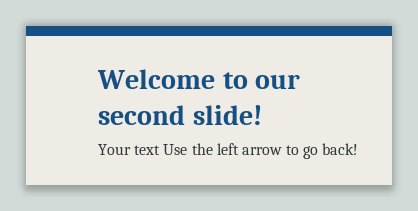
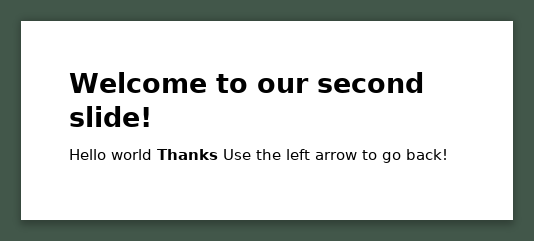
- Your text Use the left arrow to go back!
+ Hello world Thanks Use the left arrow to go back!

